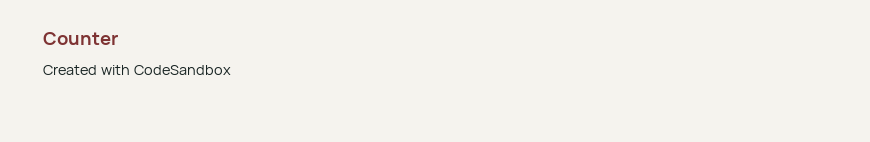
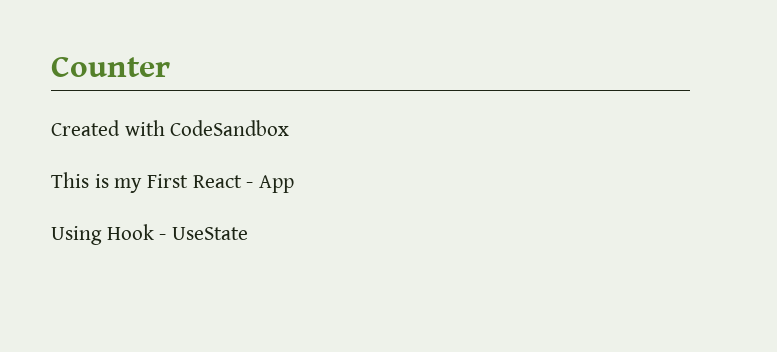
+ This is my First React - App
+ Using Hook - UseState

